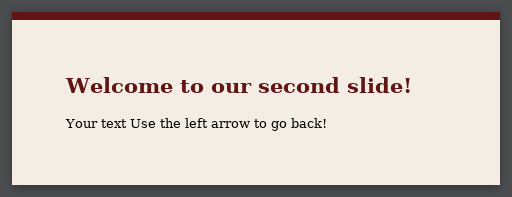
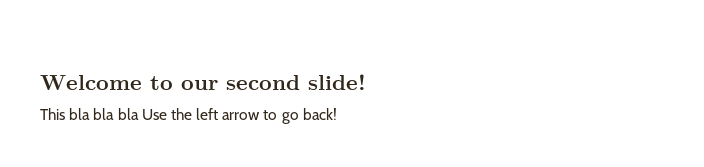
- Your text Use the left arrow to go back!
+ This bla bla bla Use the left arrow to go back!

